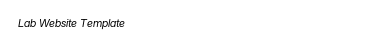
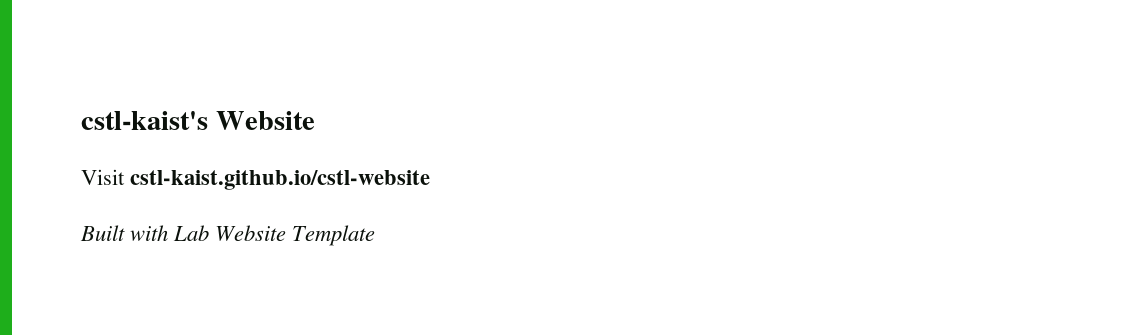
- Lab Website Template
+ cstl-kaist's Website
+ Visit cstl-kaist.github.io/cstl-website
+ Built with Lab Website Template

